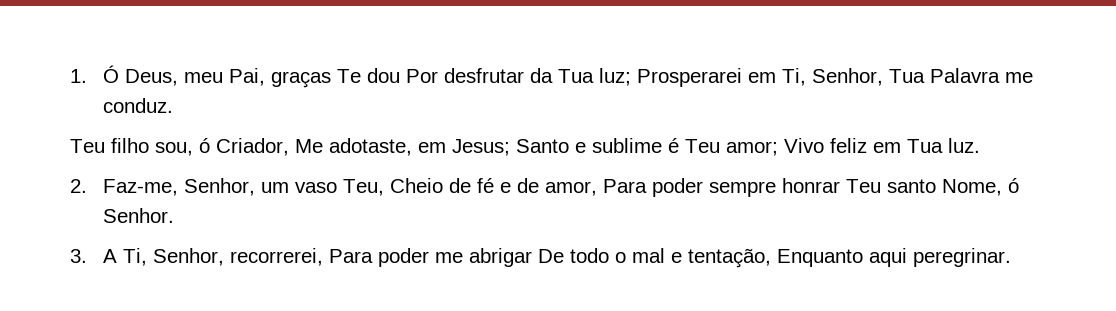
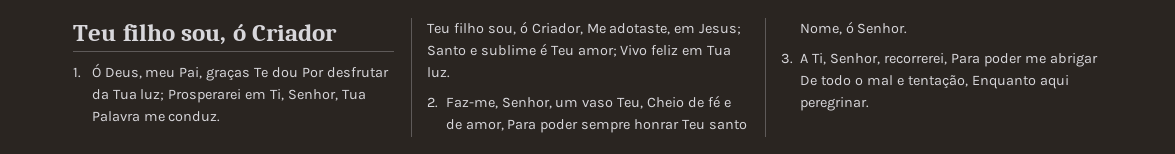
+ Teu filho sou, ó Criador

